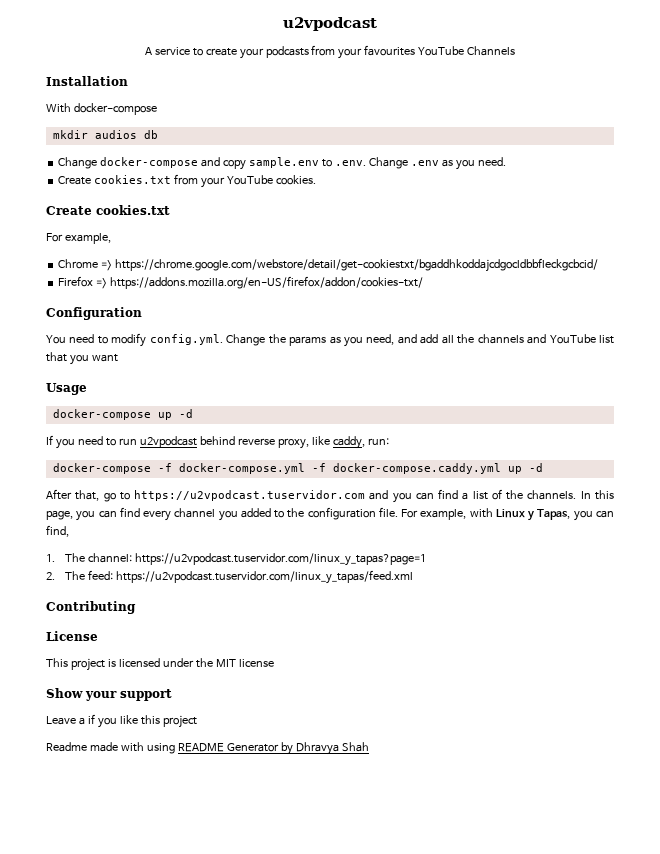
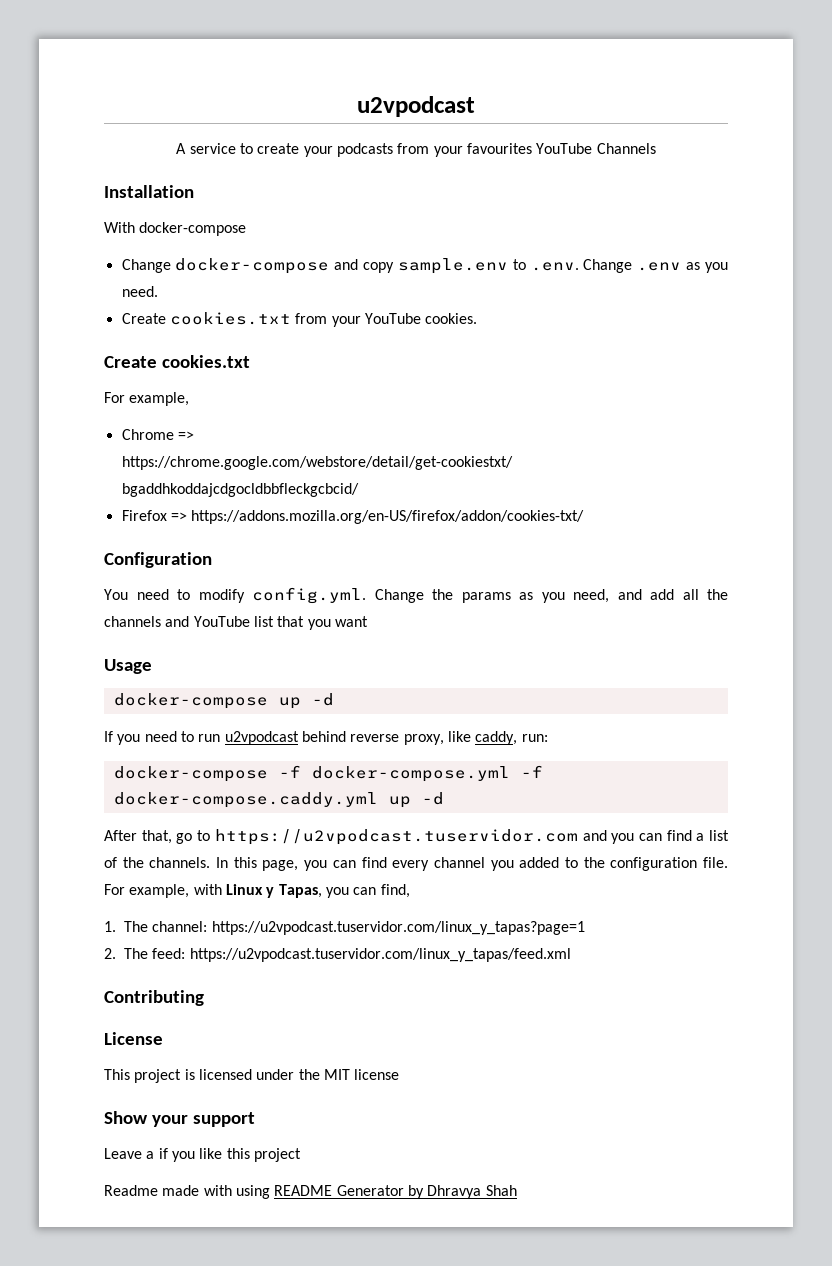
- mkdir audios db

